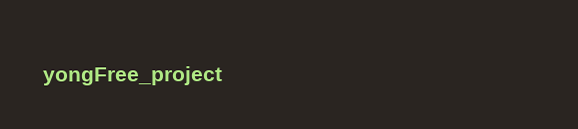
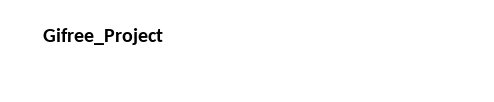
- yongFree_project
+ Gifree_Project

